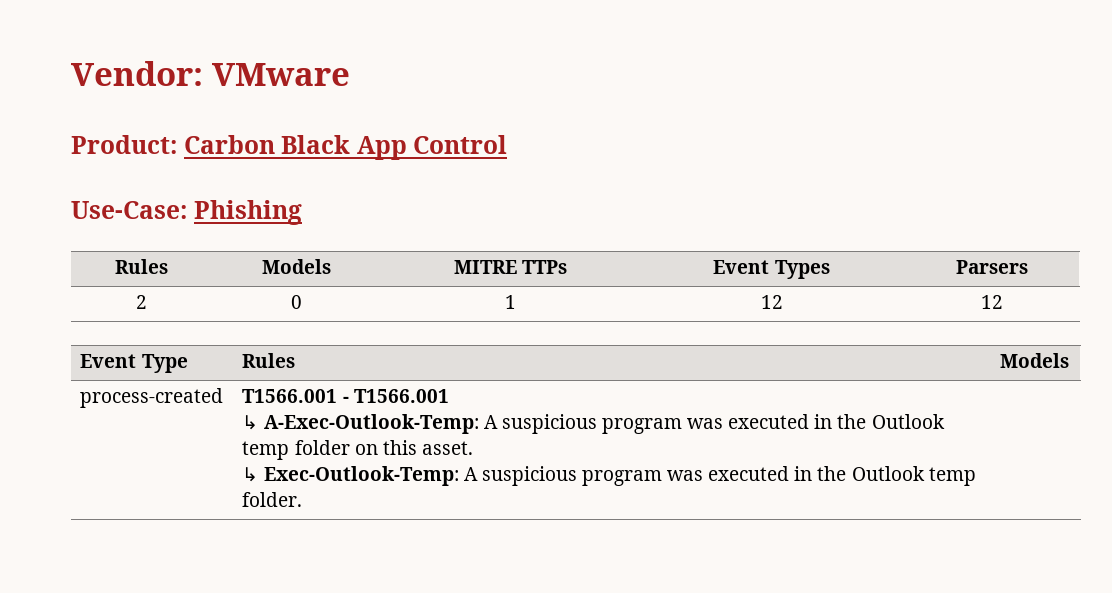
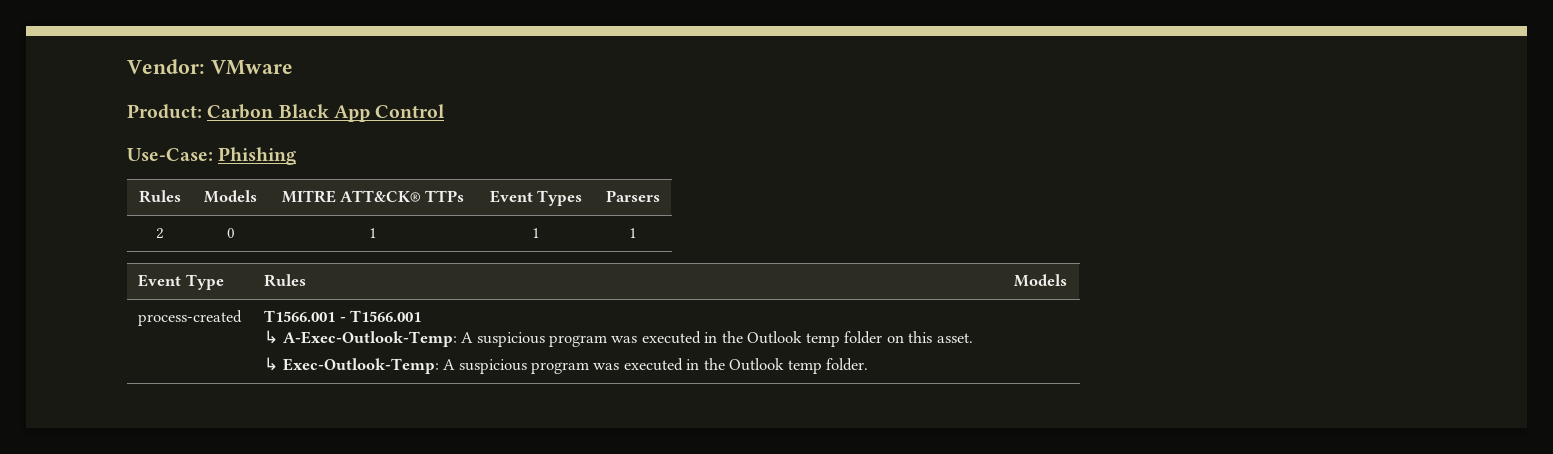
- Rules | Models | MITRE TTPs | Event Types | Parsers
+ Rules | Models | MITRE ATT&CK® TTPs | Event Types | Parsers
- 2 | 0 | 1 | 12 | 12
+ 2 | 0 | 1 | 1 | 1

